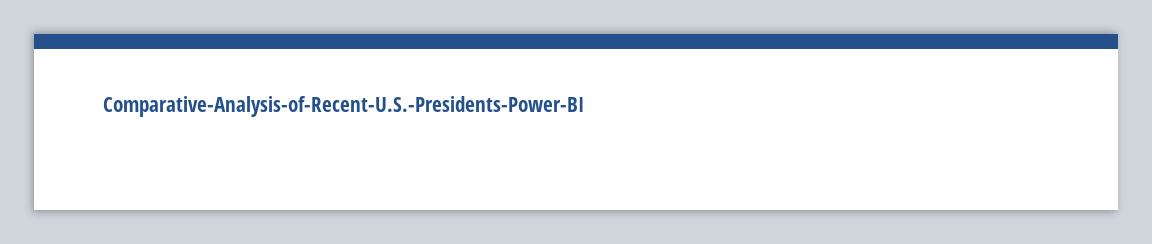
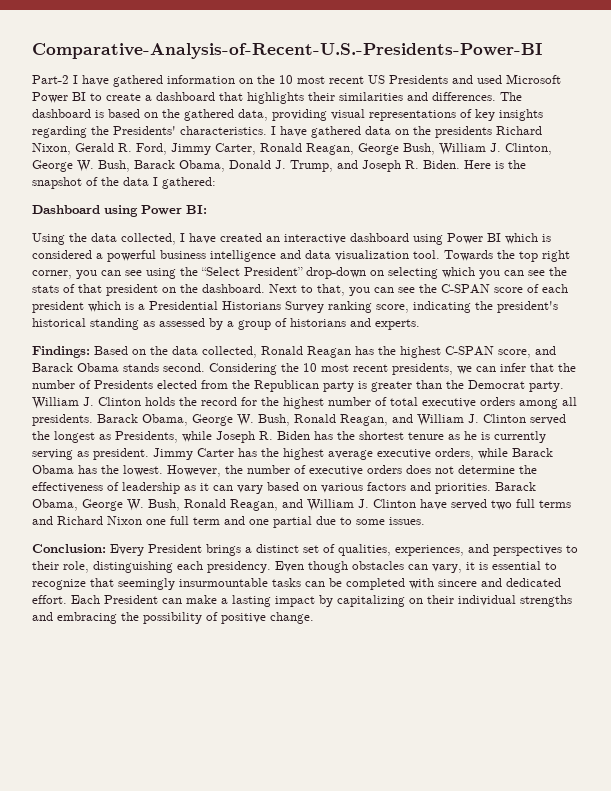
+ Part-2 I have gathered information on the 10 most recent US Presidents and used Microsoft Power BI to create a dashboard that highlights their similarities and differences. The dashboard is based on the gathered data, providing visual representations of key insights regarding the Presidents' characteristics. I have gathered data on the presidents Richard Nixon, Gerald R. Ford, Jimmy Carter, Ronald Reagan, George Bush, William J. Clinton, George W. Bush, Barack Obama, Donald J. Trump, and Joseph R. Biden. Here is the snapshot of the data I gathered:
+ Dashboard using Power BI:
+ Using the data collected, I have created an interactive dashboard using Power BI which is considered a powerful business intelligence and data visualization tool. Towards the top right corner, you can see using the “Select President” drop-down on selecting which you can see the stats of that president on the dashboard. Next to that, you can see the C-SPAN score of each president which is a Presidential Historians Survey ranking score, indicating the president's historical standing as assessed by a group of historians and experts.
+ Findings: Based on the data collected, Ronald Reagan has the highest C-SPAN score, and Barack Obama stands second. Considering the 10 most recent presidents, we can infer that the number of Presidents elected from the Republican party is greater than the Democrat party. William J. Clinton holds the record for the highest number of total executive orders among all presidents. Barack Obama, George W. Bush, Ronald Reagan, and William J. Clinton served the longest as Presidents, while Joseph R. Biden has the shortest tenure as he is currently serving as president. Jimmy Carter has the highest average executive orders, while Barack Obama has the lowest. However, the number of executive orders does not determine the effectiveness of leadership as it can vary based on various factors and priorities. Barack Obama, George W. Bush, Ronald Reagan, and William J. Clinton have served two full terms and Richard Nixon one full term and one partial due to some issues.
+ Conclusion: Every President brings a distinct set of qualities, experiences, and perspectives to their role, distinguishing each presidency. Even though obstacles can vary, it is essential to recognize that seemingly insurmountable tasks can be completed with sincere and dedicated effort. Each President can make a lasting impact by capitalizing on their individual strengths and embracing the possibility of positive change.

